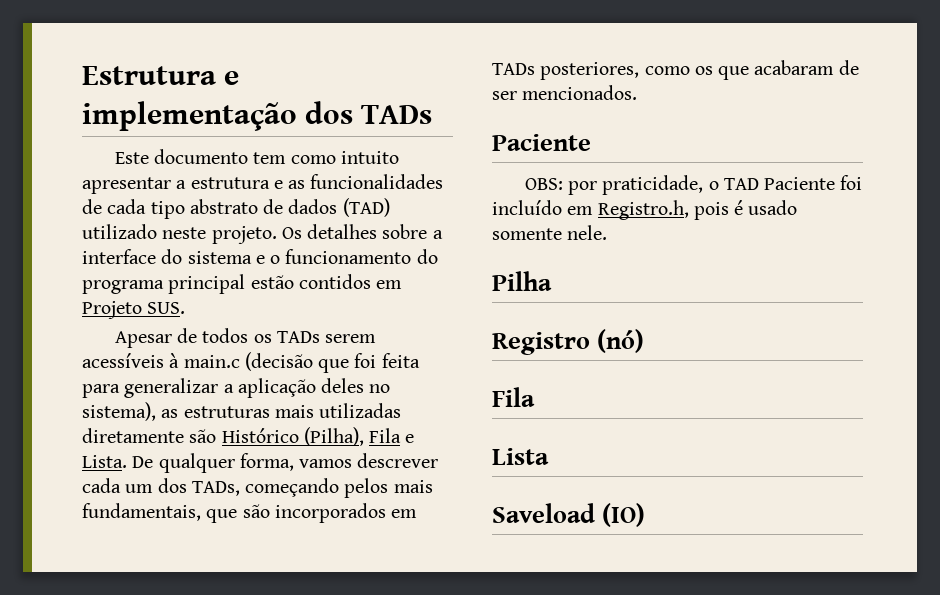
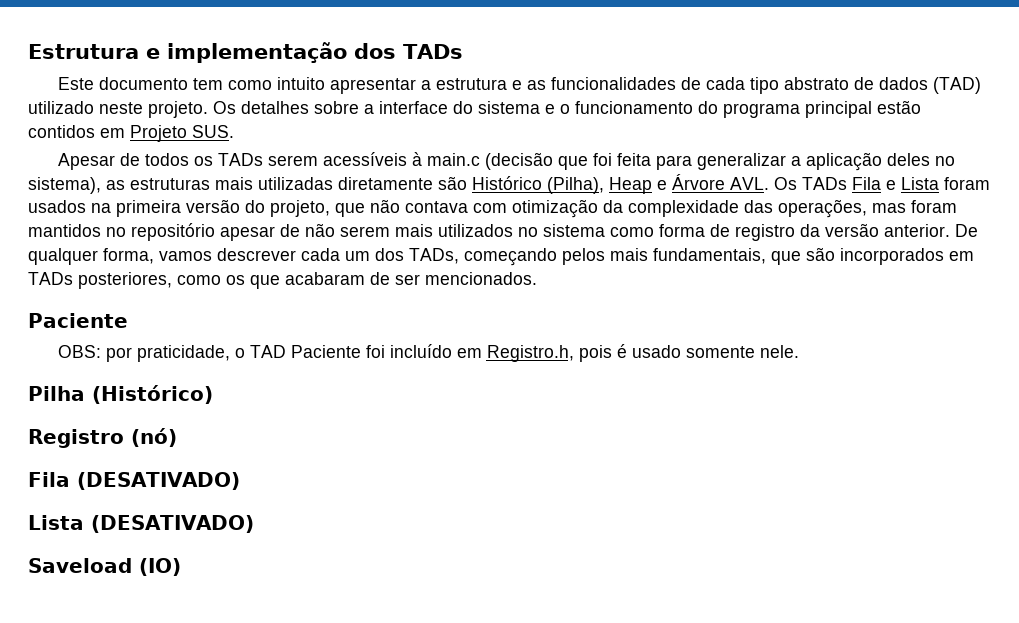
- Apesar de todos os TADs serem acessíveis à main.c (decisão que foi feita para generalizar a aplicação deles no sistema), as estruturas mais utilizadas diretamente são Histórico (Pilha), Fila e Lista.
+ Apesar de todos os TADs serem acessíveis à main.c (decisão que foi feita para generalizar a aplicação deles no sistema), as estruturas mais utilizadas diretamente são Histórico (Pilha), Heap e Árvore AVL. Os TADs Fila e Lista foram usados na primeira versão do projeto, que não contava com otimização da complexidade das operações, mas foram mantidos no repositório apesar de não serem mais utilizados no sistema como forma de registro da versão anterior.
- Pilha
+ Pilha (Histórico)
  Registro (nó)
- Fila
- Lista
+ Fila (DESATIVADO)
+ Lista (DESATIVADO)

